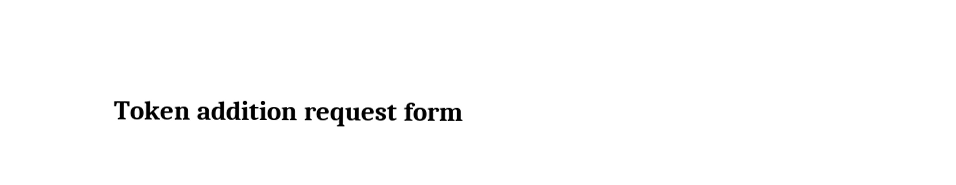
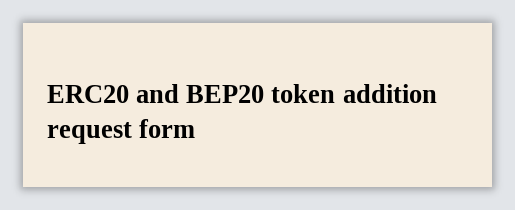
- Token addition request form
+ ERC20 and BEP20 token addition request form

